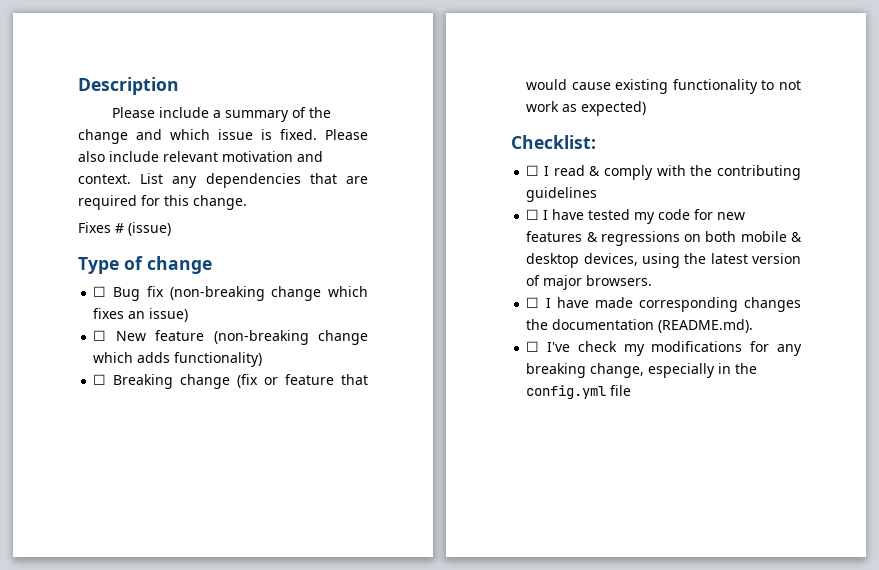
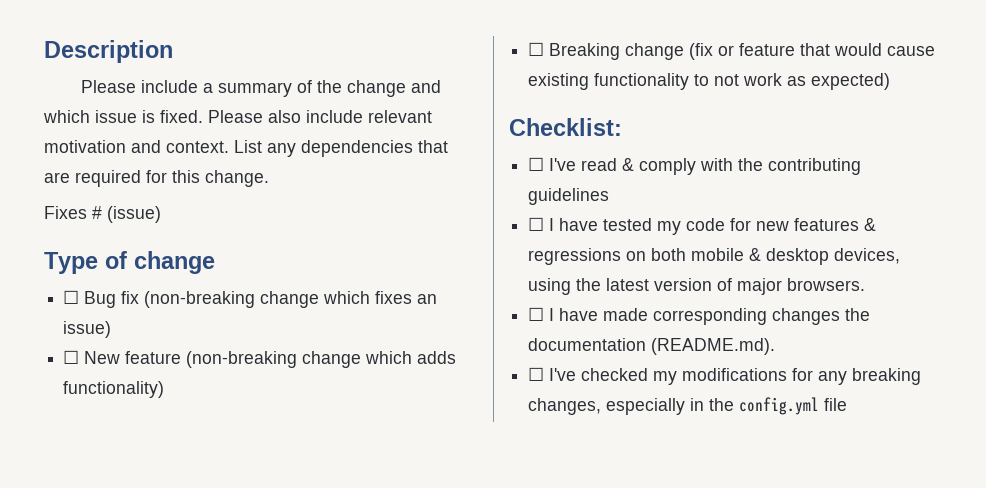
- ☐ I read & comply with the contributing guidelines
+ ☐ I've read & comply with the contributing guidelines
- ☐ I've check my modifications for any breaking change, especially in the config.yml file
+ ☐ I've checked my modifications for any breaking changes, especially in the config.yml file

